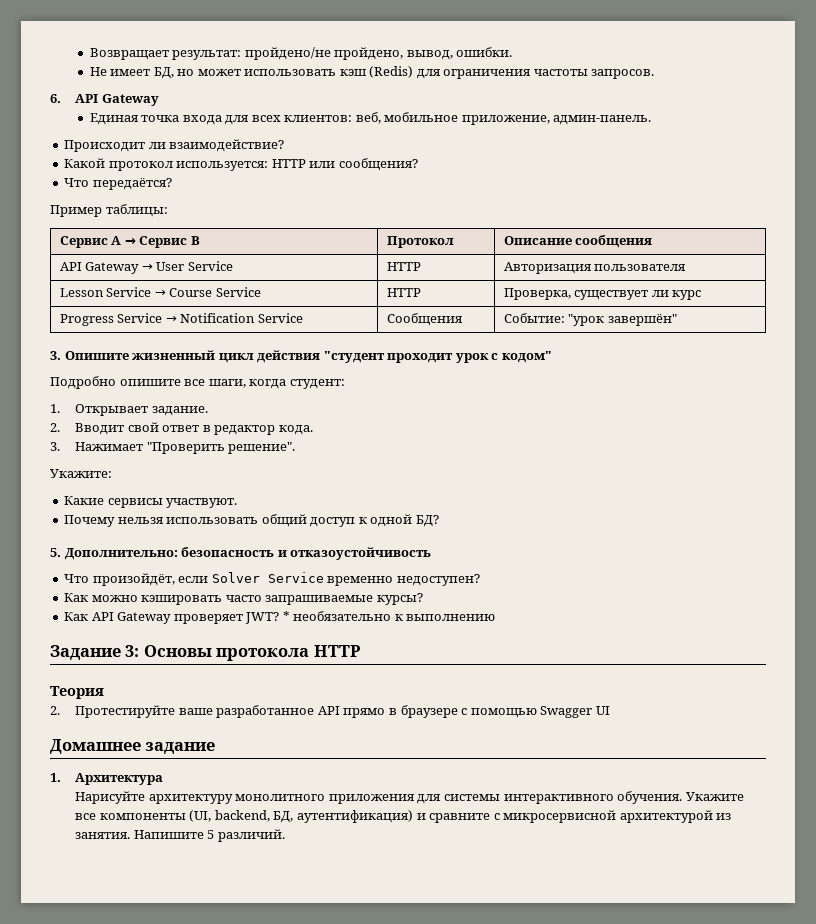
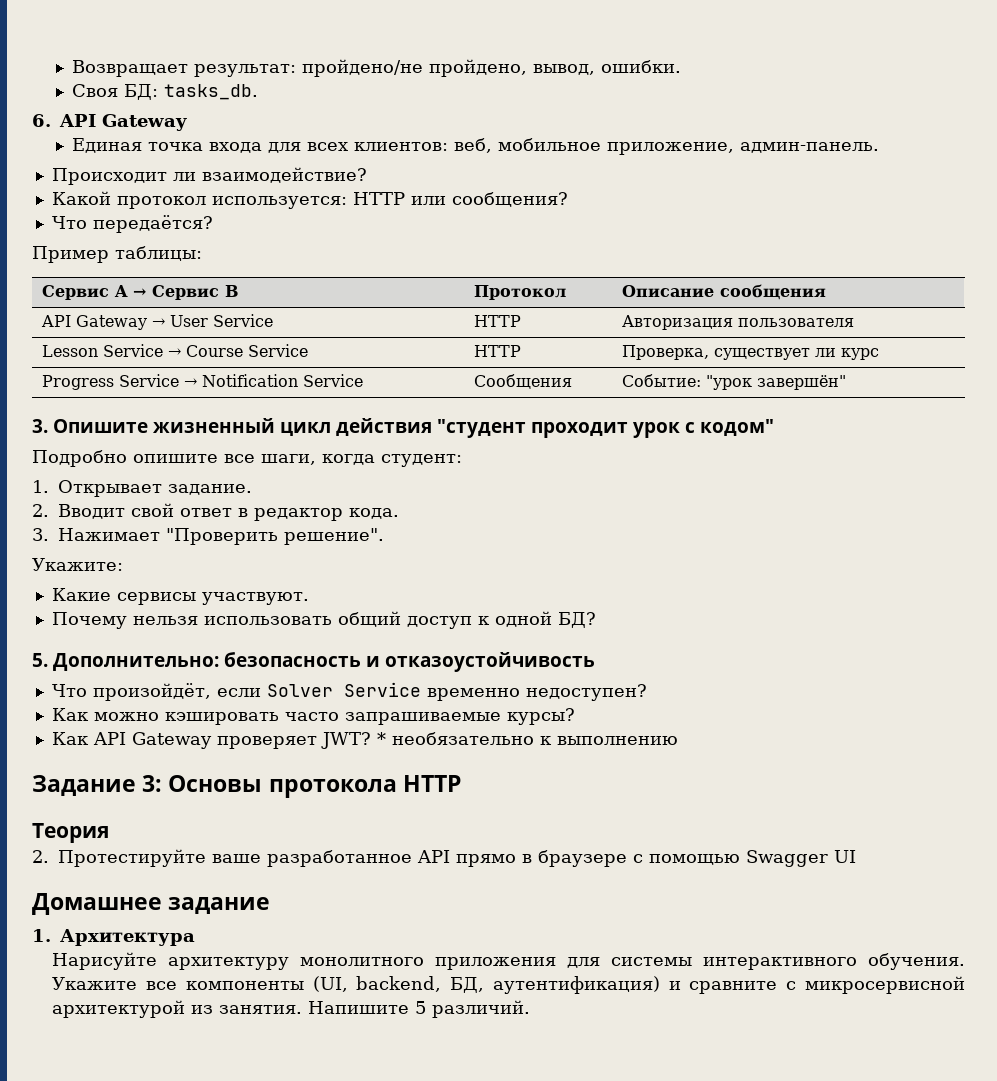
- Не имеет БД, но может использовать кэш (Redis) для ограничения частоты запросов.
+ Своя БД: tasks_db.

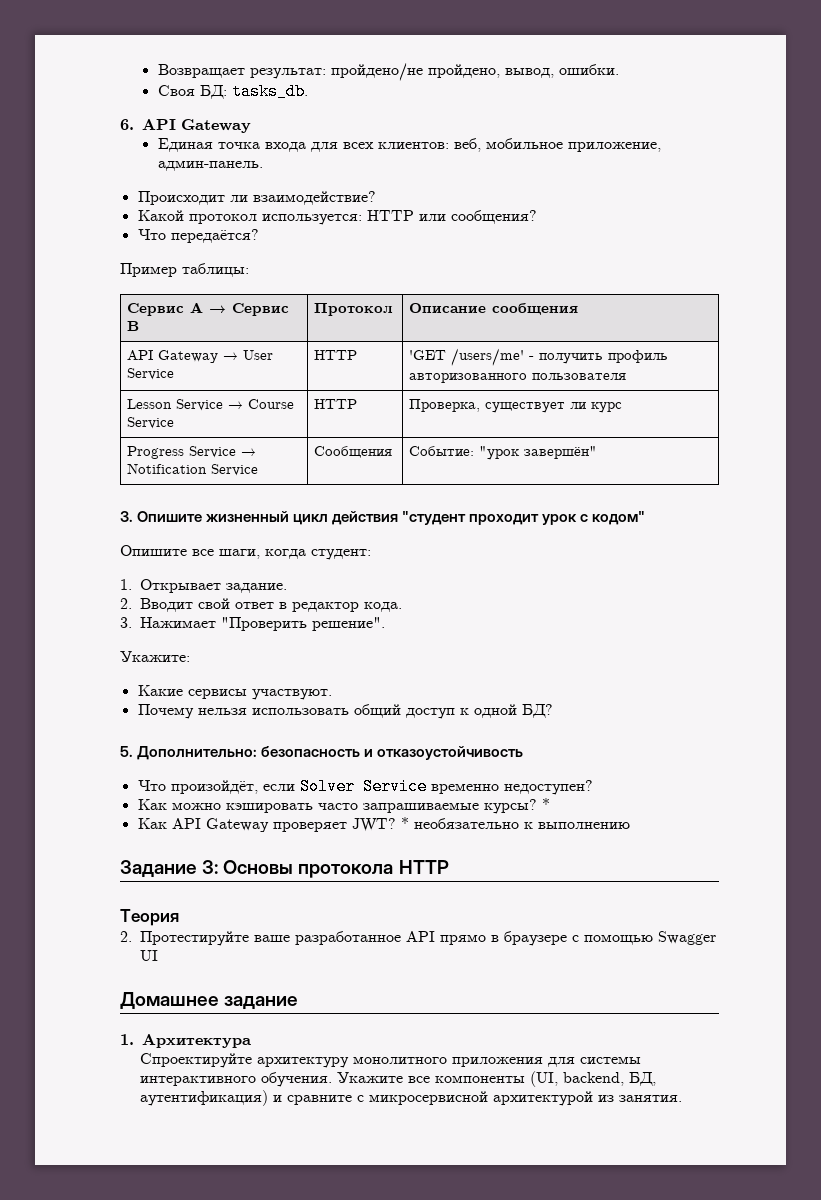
- API Gateway → User Service | HTTP | Авторизация пользователя
+ API Gateway → User Service | HTTP | 'GET /users/me' - получить профиль авторизованного пользователя
- Подробно опишите все шаги, когда студент:
+ Опишите все шаги, когда студент:
- Как можно кэшировать часто запрашиваемые курсы?
+ Как можно кэшировать часто запрашиваемые курсы? *
- Нарисуйте архитектуру монолитного приложения для системы интерактивного обучения.
+ Спроектируйте архитектуру монолитного приложения для системы интерактивного обучения.
- Напишите 5 различий.

